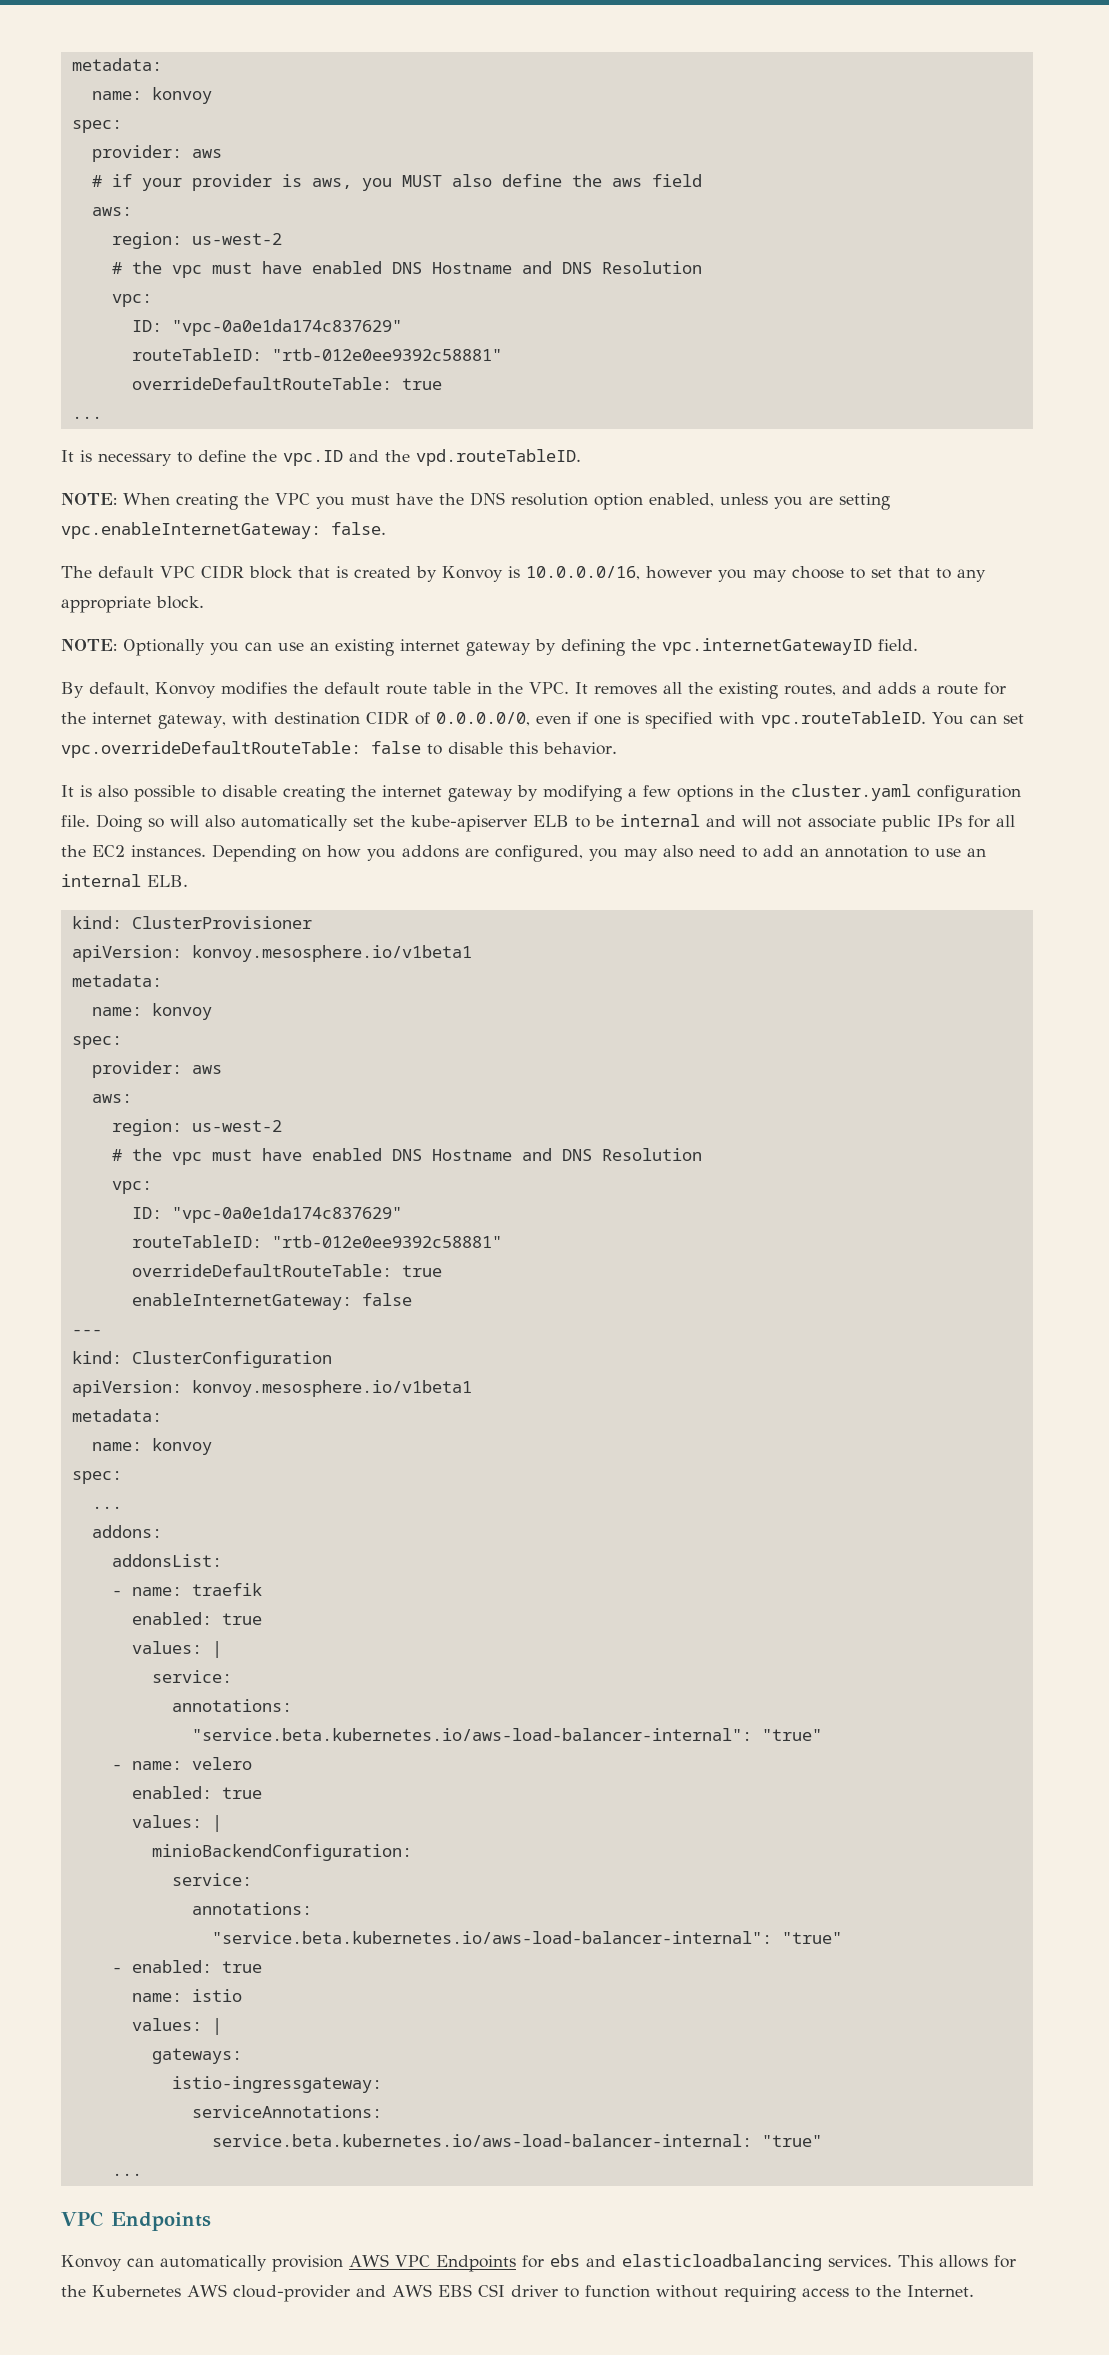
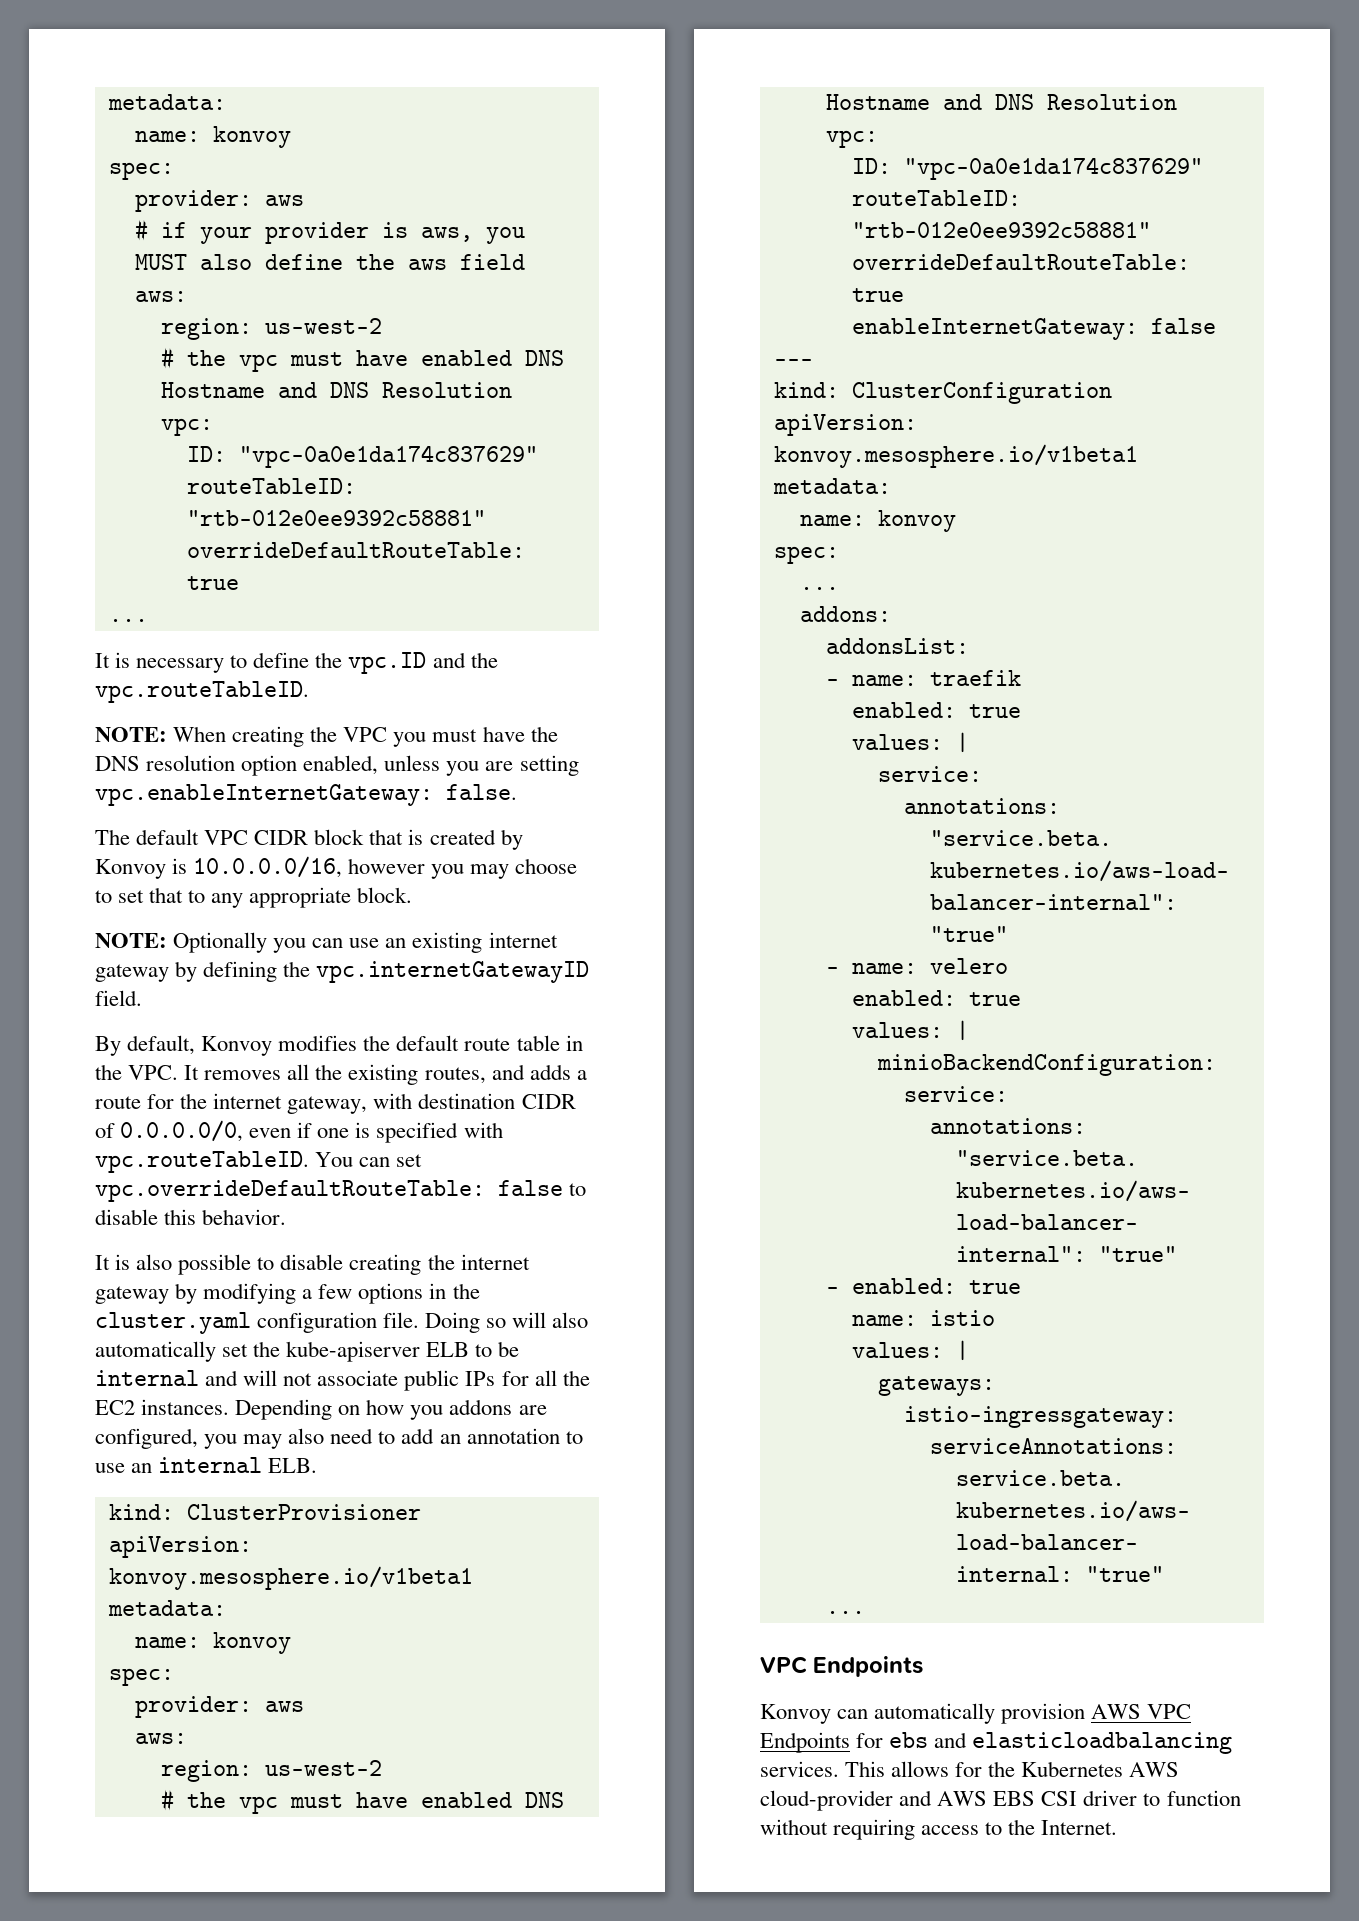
- It is necessary to define the vpc.ID and the vpd.routeTableID.
+ It is necessary to define the vpc.ID and the vpc.routeTableID.

